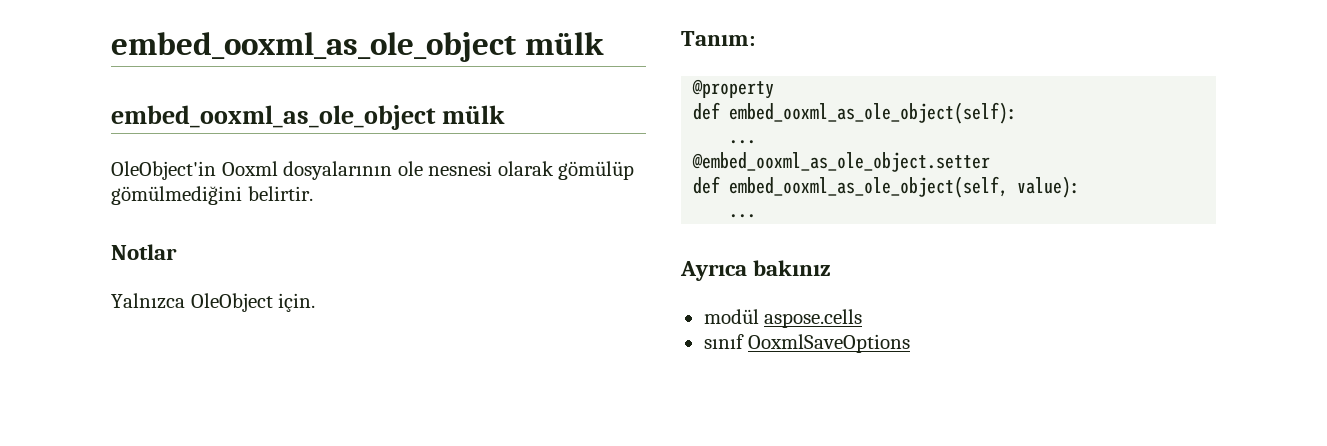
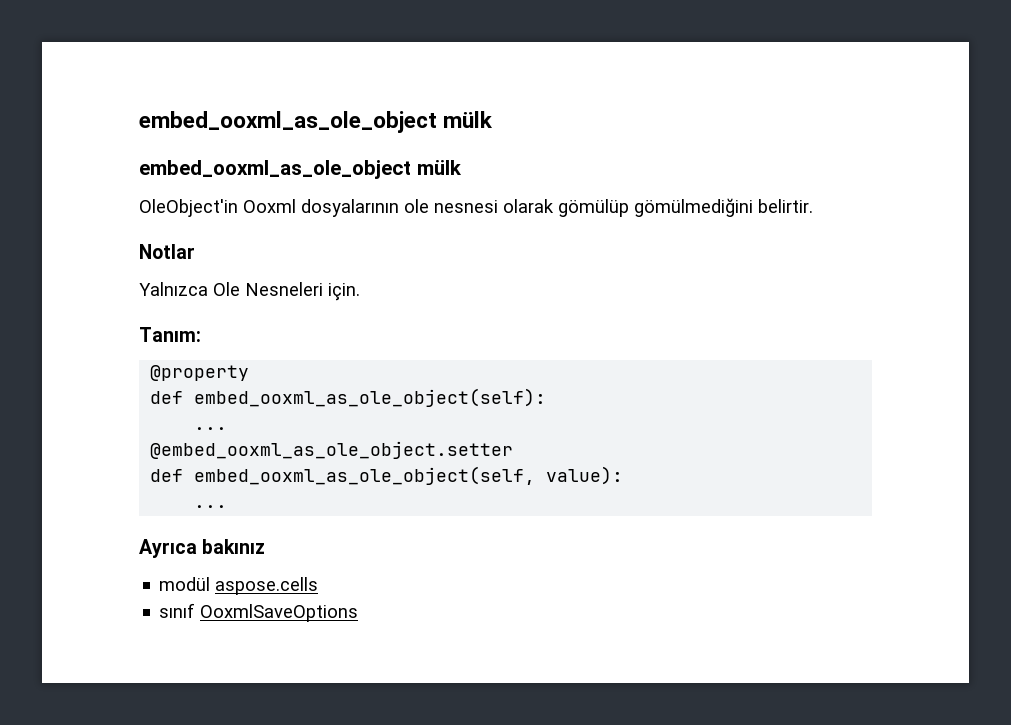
- Yalnızca OleObject için.
+ Yalnızca Ole Nesneleri için.

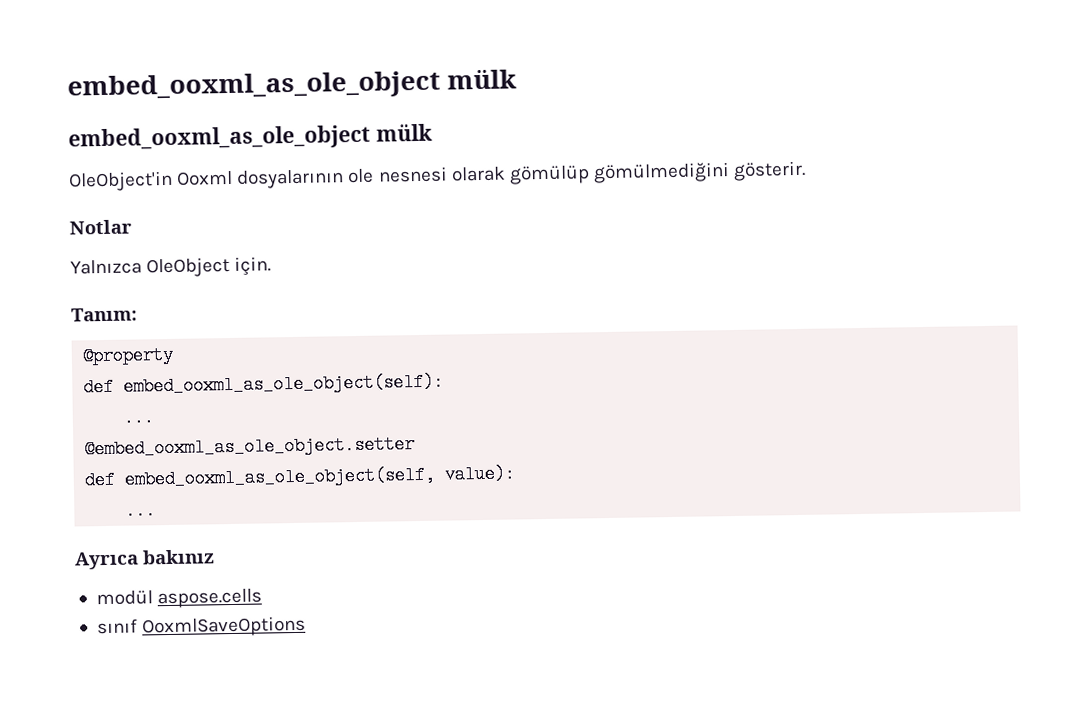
- OleObject'in Ooxml dosyalarının ole nesnesi olarak gömülüp gömülmediğini belirtir.
+ OleObject'in Ooxml dosyalarının ole nesnesi olarak gömülüp gömülmediğini gösterir.
- Yalnızca Ole Nesneleri için.
+ Yalnızca OleObject için.

